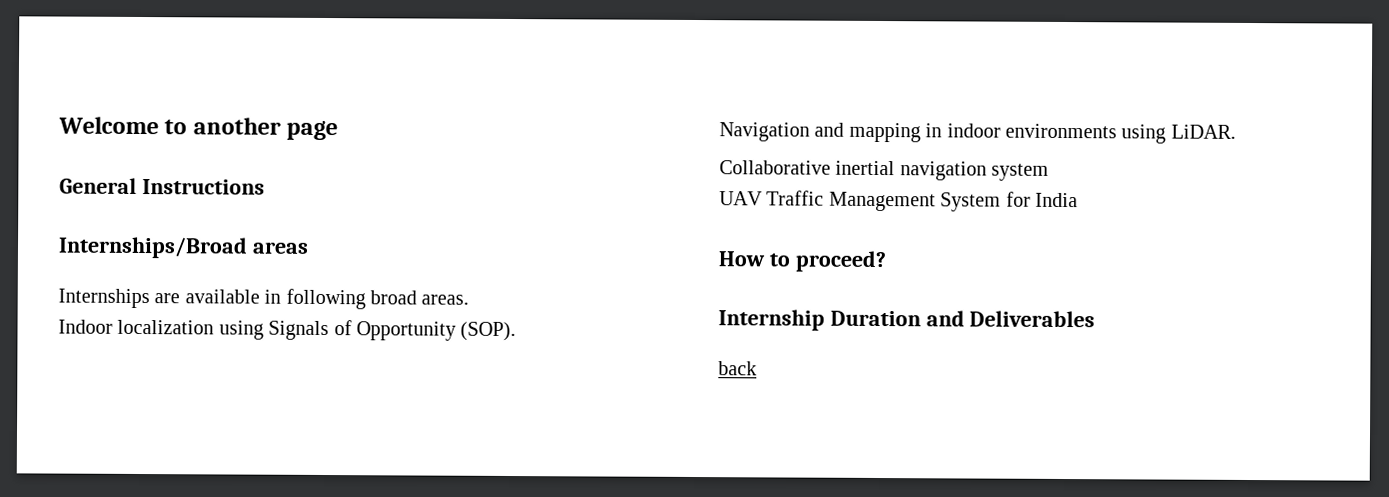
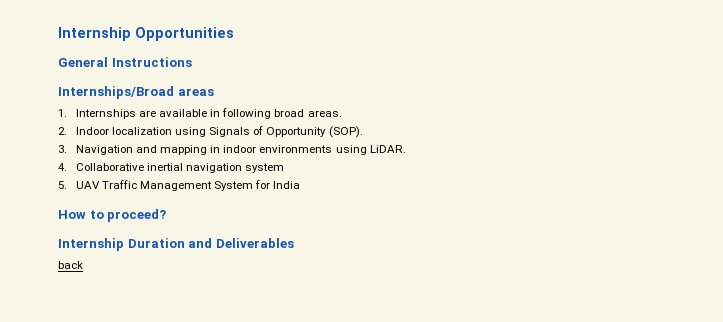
- Welcome to another page
+ Internship Opportunities
- Internships are available in following broad areas.
+ 1. Internships are available in following broad areas.
- Indoor localization using Signals of Opportunity (SOP).
+ 2. Indoor localization using Signals of Opportunity (SOP).
- Navigation and mapping in indoor environments using LiDAR.
+ 3. Navigation and mapping in indoor environments using LiDAR.
- Collaborative inertial navigation system
+ 4. Collaborative inertial navigation system
- UAV Traffic Management System for India
+ 5. UAV Traffic Management System for India

